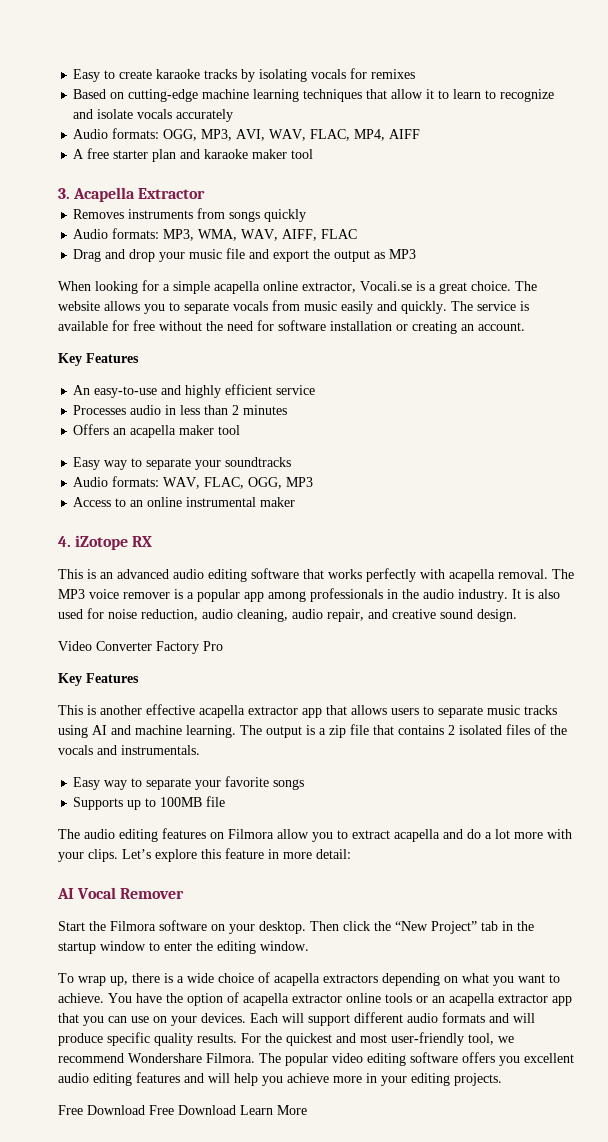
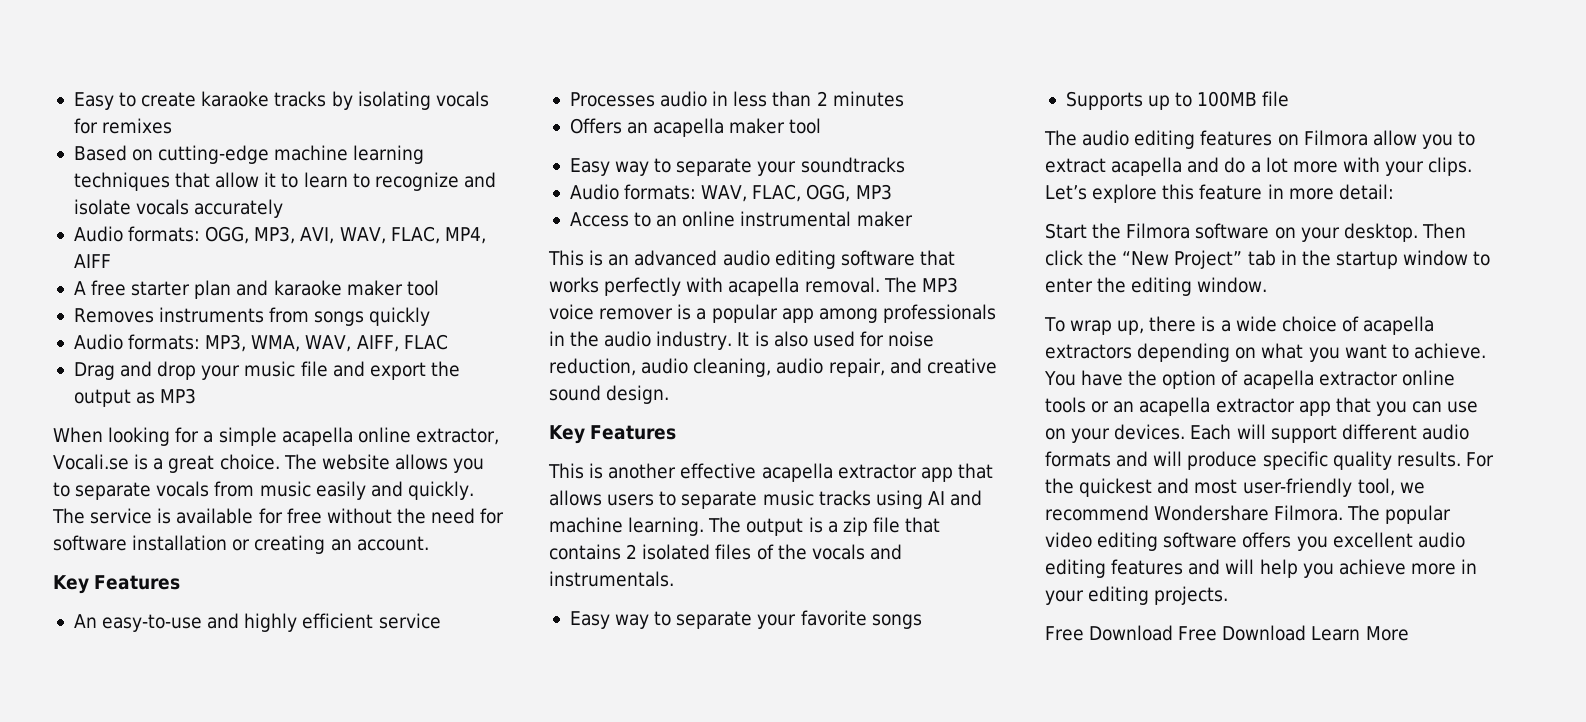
- 3. Acapella Extractor
- 4. iZotope RX
- Video Converter Factory Pro
- AI Vocal Remover

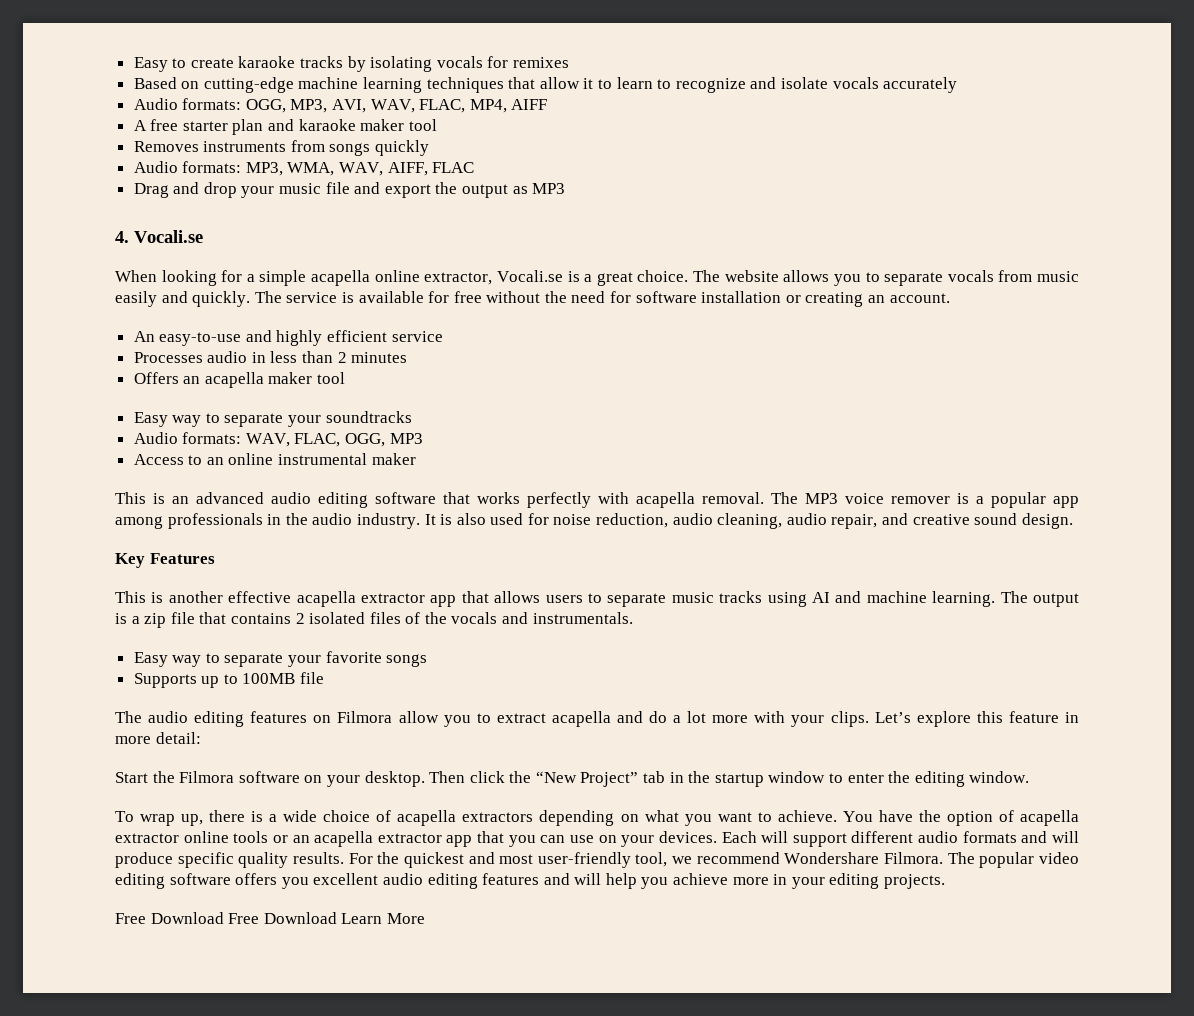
+ 4. Vocali.se
  The service is available for free without the need for software installation or creating an account.
- Key Features

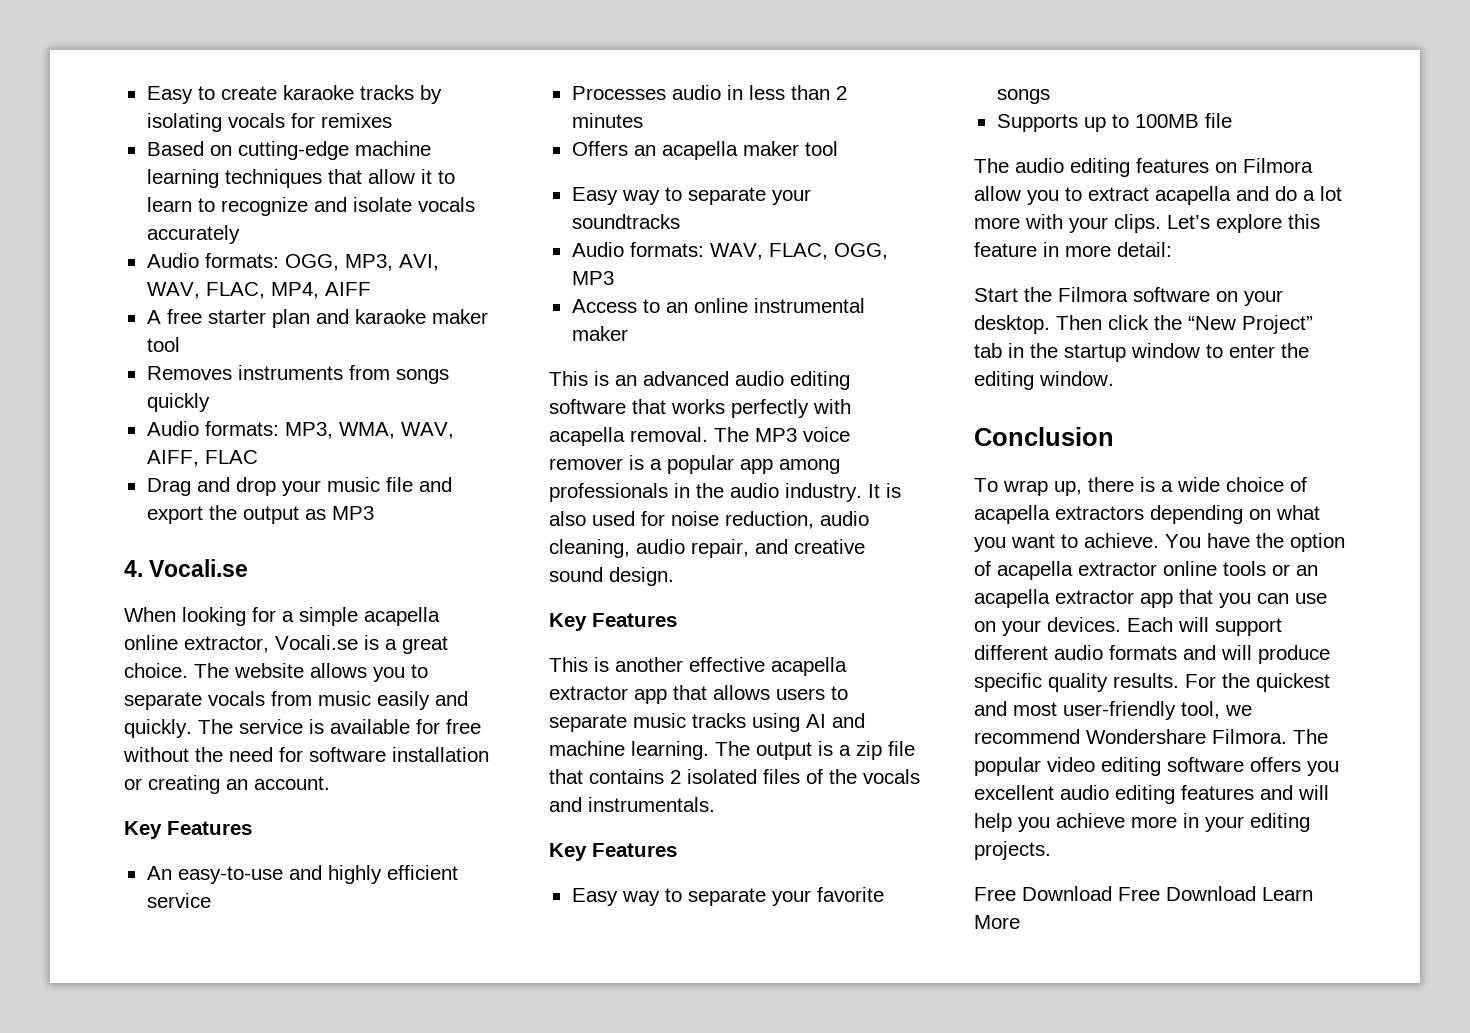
  The service is available for free without the need for software installation or creating an account.
+ Key Features
  The output is a zip file that contains 2 isolated files of the vocals and instrumentals.
+ Key Features
+ Conclusion

